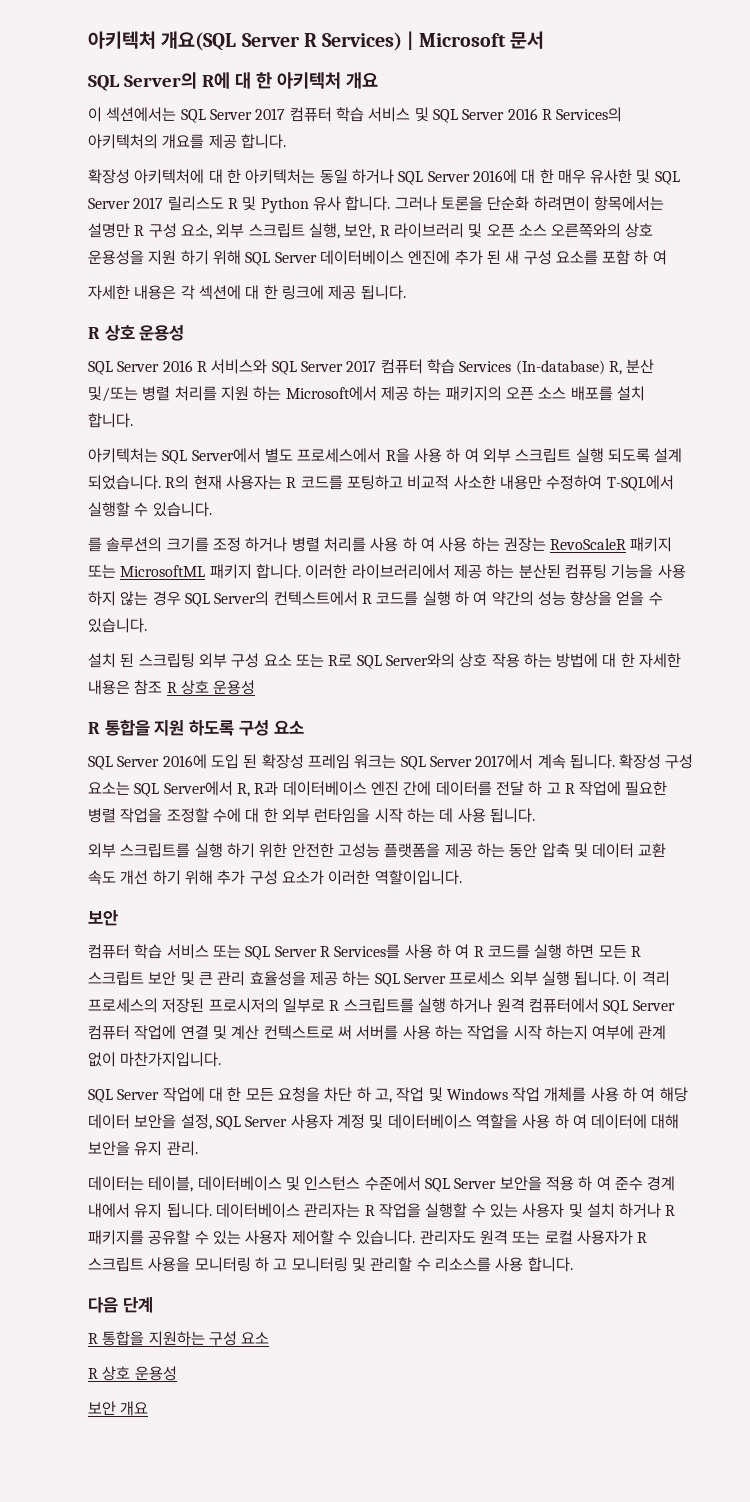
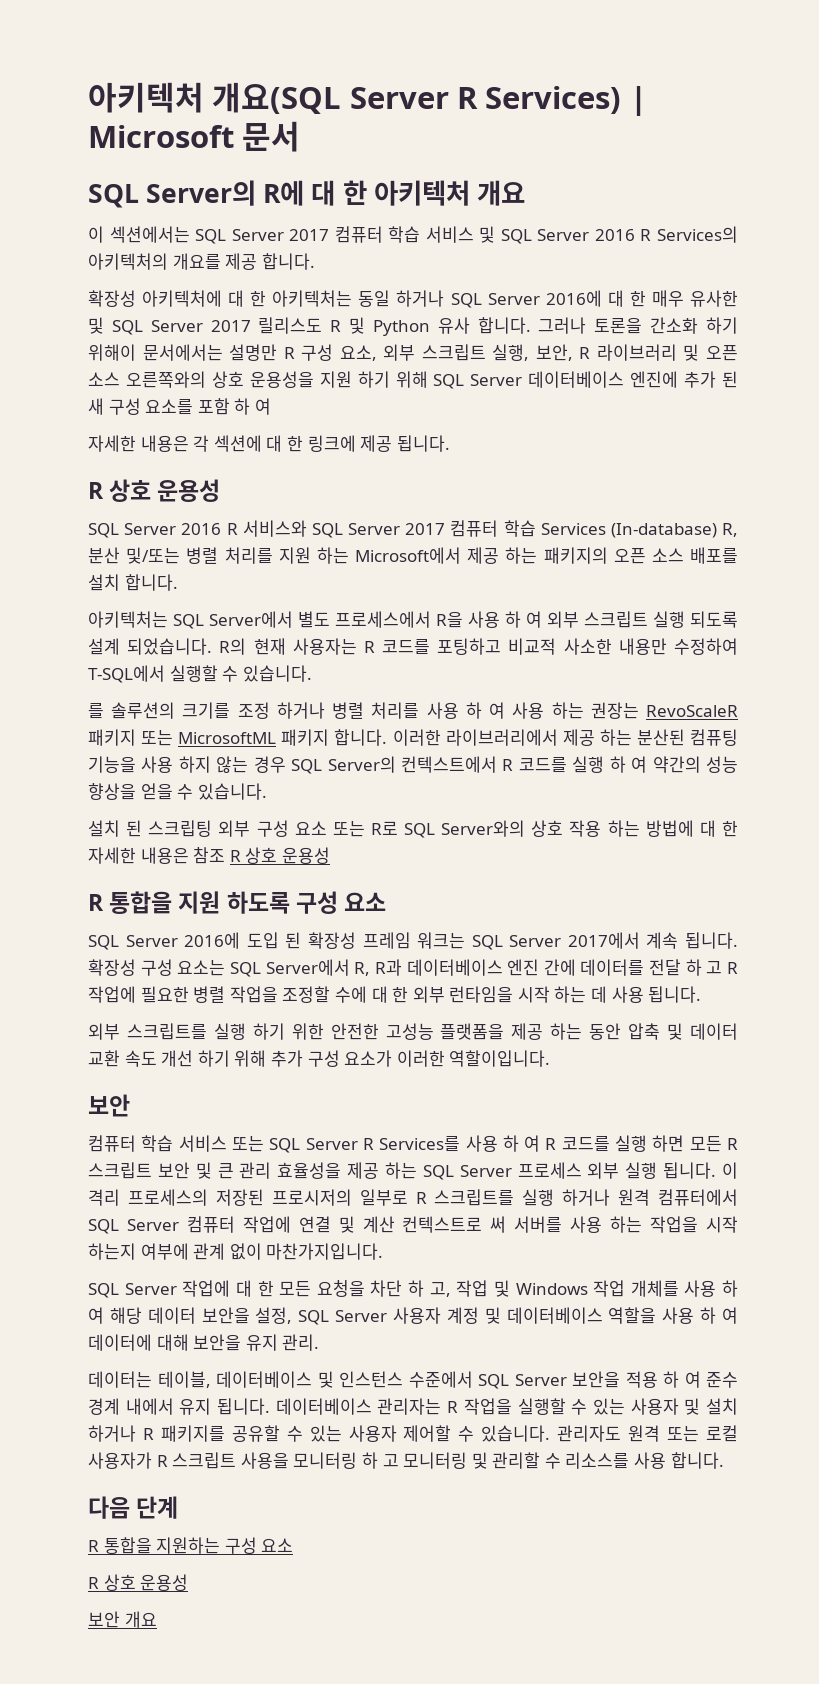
- 그러나 토론을 단순화 하려면이 항목에서는 설명만 R 구성 요소, 외부 스크립트 실행, 보안, R 라이브러리 및 오픈 소스 오른쪽와의 상호 운용성을 지원 하기 위해 SQL Server 데이터베이스 엔진에 추가 된 새 구성 요소를 포함 하 여
+ 그러나 토론을 간소화 하기 위해이 문서에서는 설명만 R 구성 요소, 외부 스크립트 실행, 보안, R 라이브러리 및 오픈 소스 오른쪽와의 상호 운용성을 지원 하기 위해 SQL Server 데이터베이스 엔진에 추가 된 새 구성 요소를 포함 하 여

